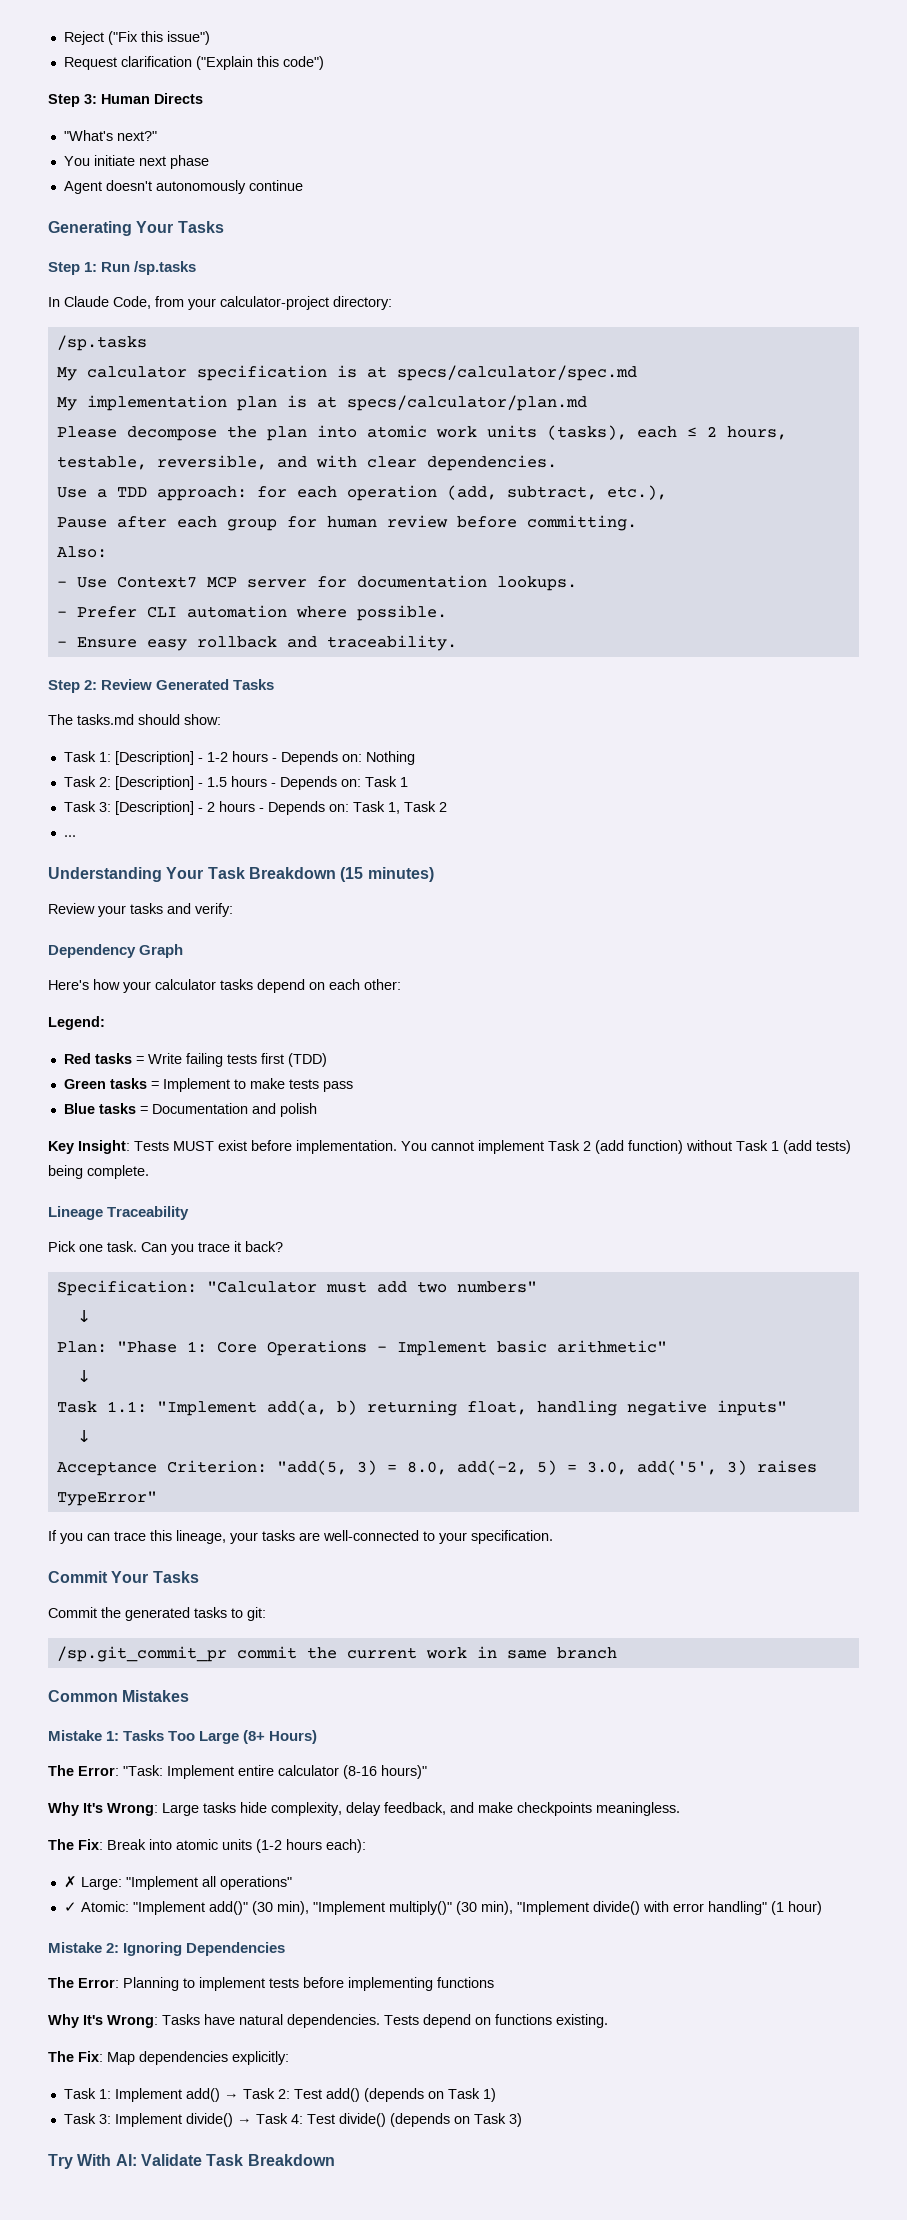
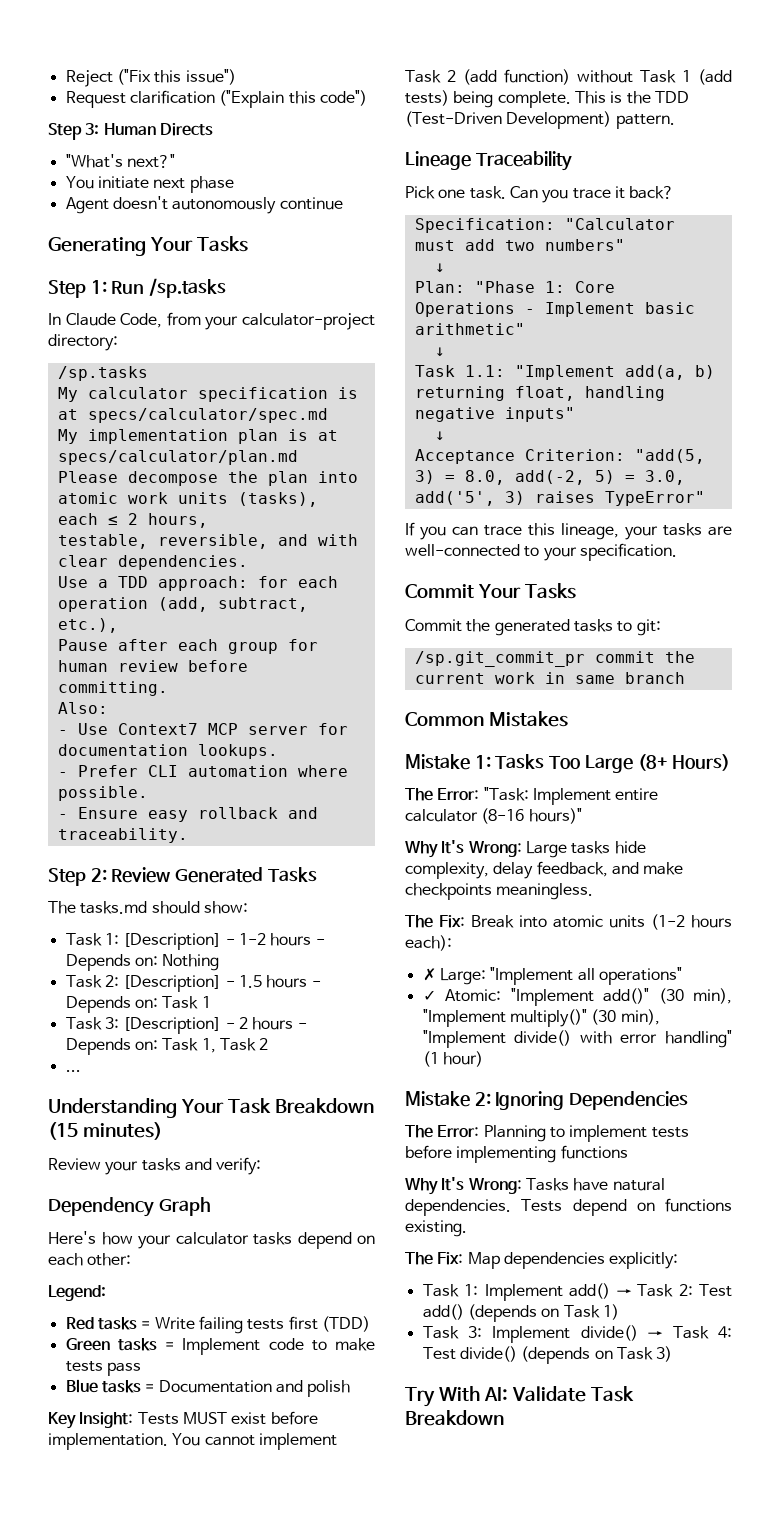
- Green tasks = Implement to make tests pass
+ Green tasks = Implement code to make tests pass
+ This is the TDD (Test-Driven Development) pattern.

